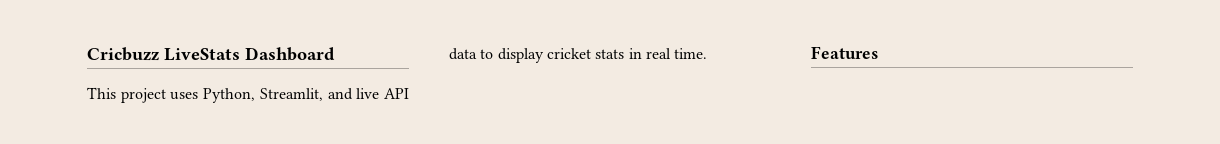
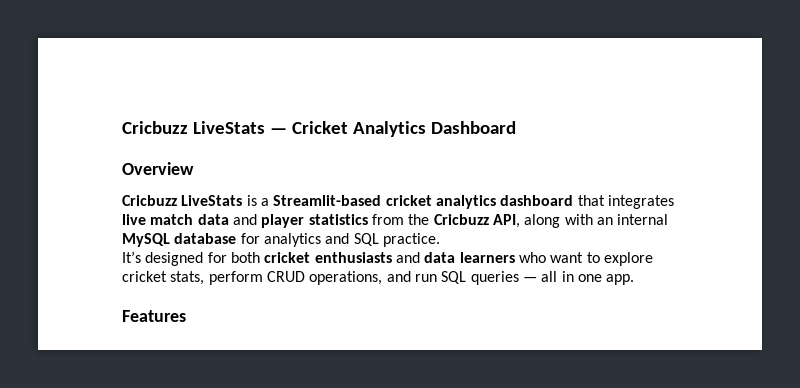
- Cricbuzz LiveStats Dashboard
- This project uses Python, Streamlit, and live API data to display cricket stats in real time.
+ Cricbuzz LiveStats — Cricket Analytics Dashboard
+ Overview
+ Cricbuzz LiveStats is a Streamlit-based cricket analytics dashboard that integrates live match data and player statistics from the Cricbuzz API, along with an internal MySQL database for analytics and SQL practice.
+ It’s designed for both cricket enthusiasts and data learners who want to explore cricket stats, perform CRUD operations, and run SQL queries — all in one app.

